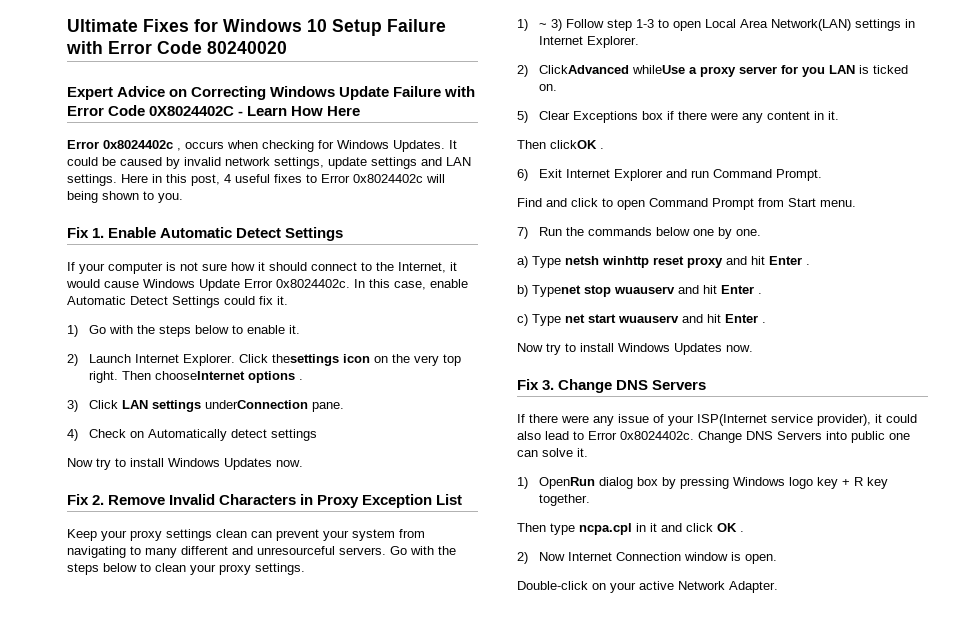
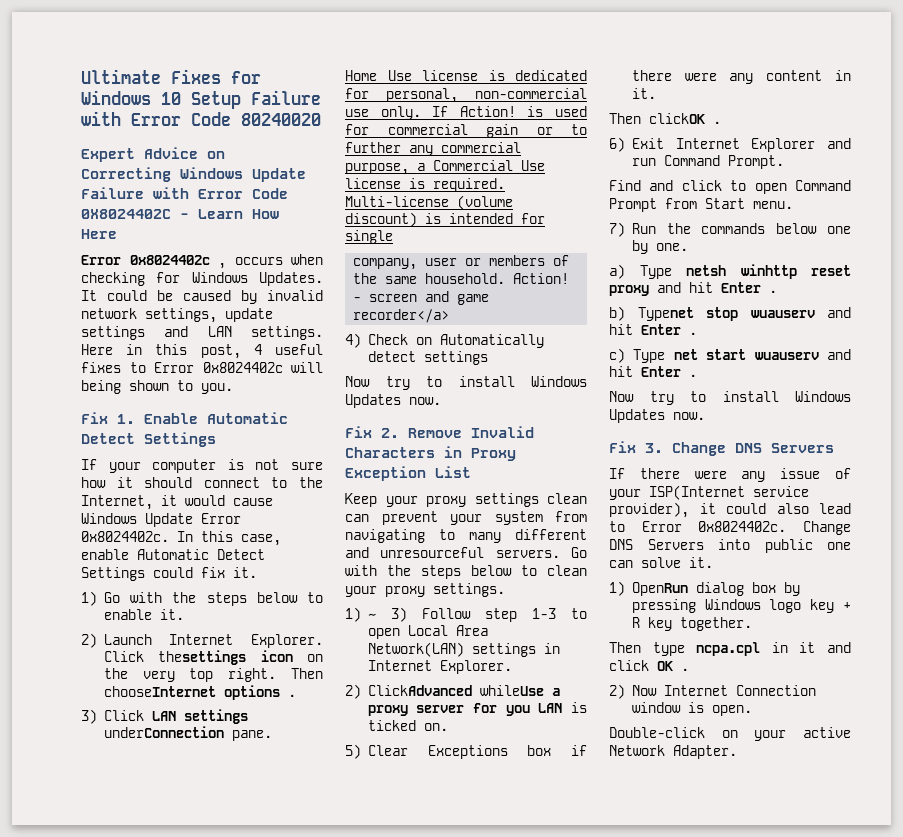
+ Home Use license is dedicated for personal, non-commercial use only. If Action! is used for commercial gain or to further any commercial purpose, a Commercial Use license is required. Multi-license (volume discount) is intended for single
+ company, user or members of the same household. Action! - screen and game recorder</a>

